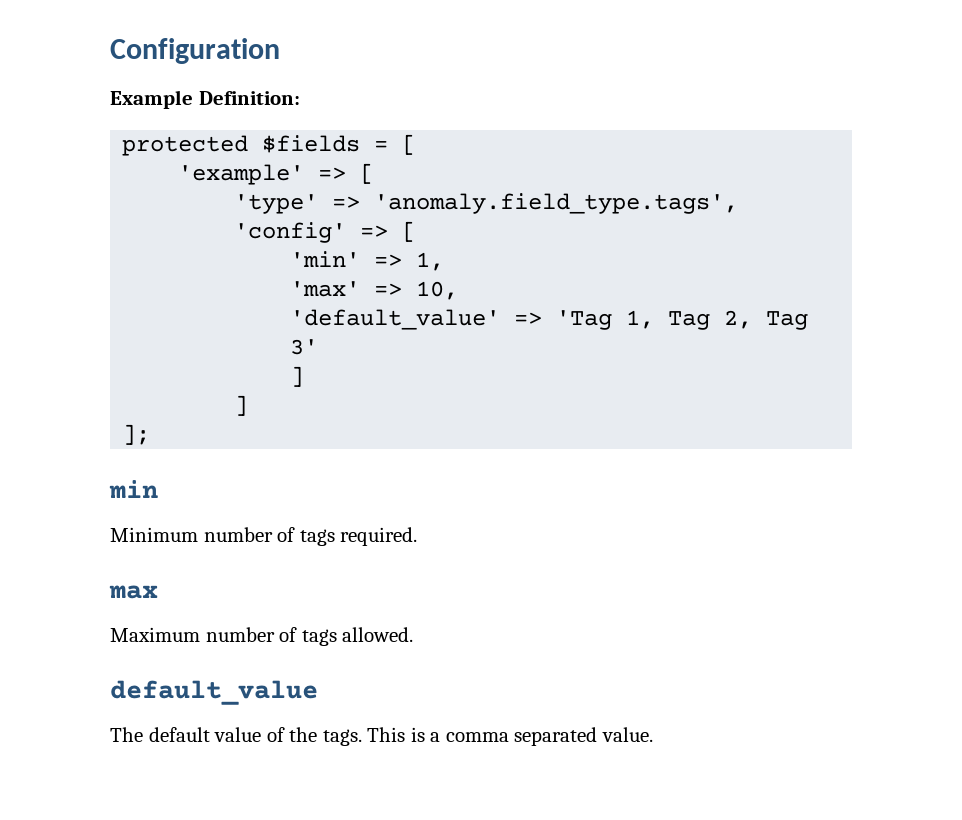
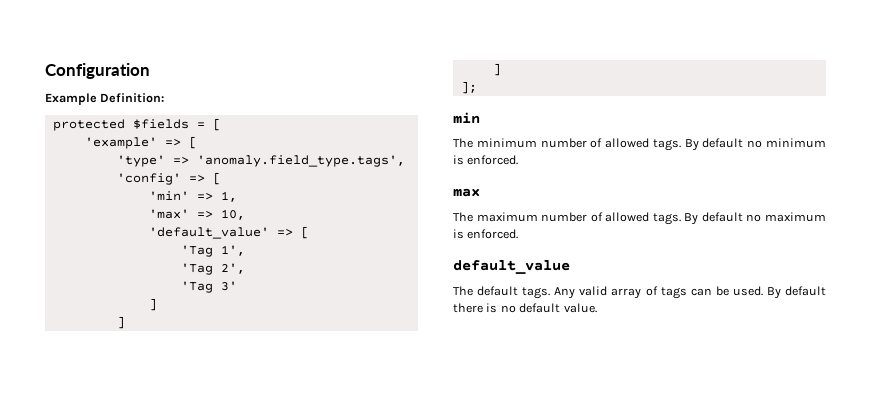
- 'default_value' => 'Tag 1, Tag 2, Tag 3'
+ 'default_value' => [
+ 'Tag 1',
+ 'Tag 2',
+ 'Tag 3'
+ ]
- Minimum number of tags required.
+ The minimum number of allowed tags. By default no minimum is enforced.
  max
- Maximum number of tags allowed.
+ The maximum number of allowed tags. By default no maximum is enforced.
  default_value
- The default value of the tags. This is a comma separated value.
+ The default tags. Any valid array of tags can be used. By default there is no default value.

